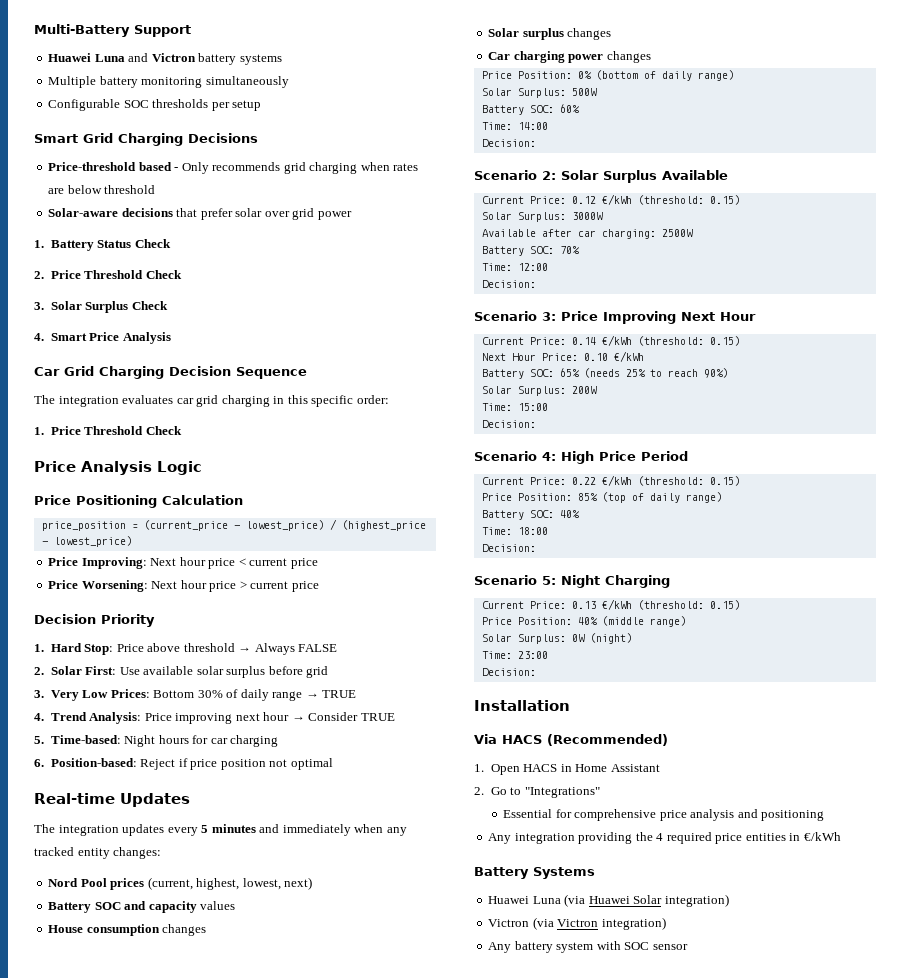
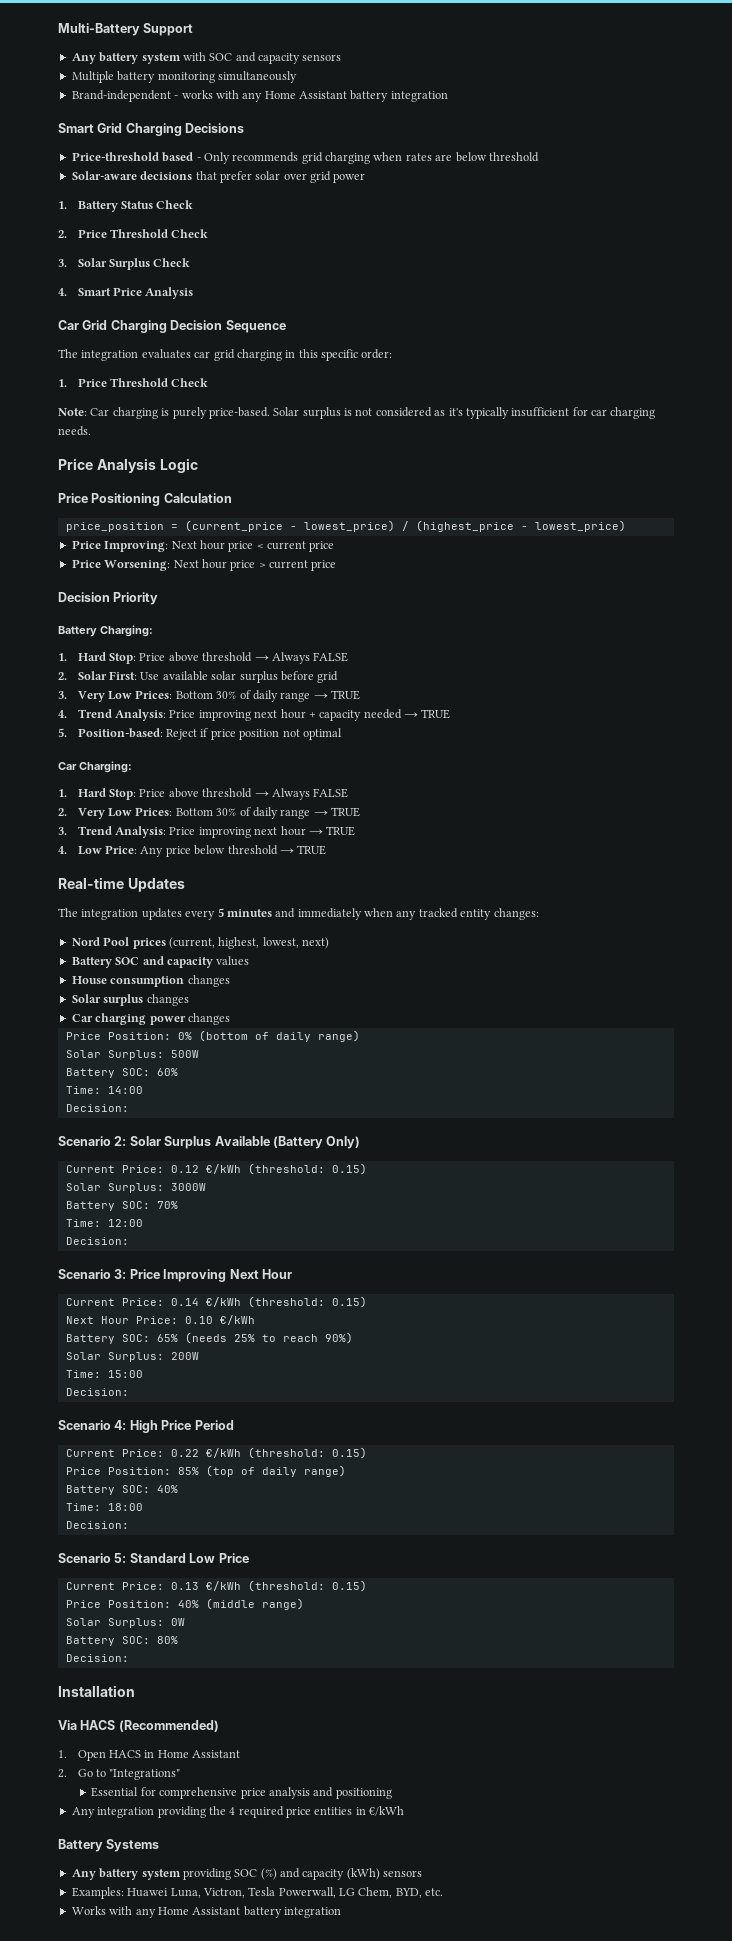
- Huawei Luna and Victron battery systems
+ Any battery system with SOC and capacity sensors
  Multiple battery monitoring simultaneously
- Configurable SOC thresholds per setup
+ Brand-independent - works with any Home Assistant battery integration
+ Note: Car charging is purely price-based. Solar surplus is not considered as it's typically insufficient for car charging needs.
+ Battery Charging:
- 4. Trend Analysis: Price improving next hour → Consider TRUE
- 5. Time-based: Night hours for car charging
- 6. Position-based: Reject if price position not optimal
+ 4. Trend Analysis: Price improving next hour + capacity needed → TRUE
+ 5. Position-based: Reject if price position not optimal
+ Car Charging:
+ 1. Hard Stop: Price above threshold → Always FALSE
+ 2. Very Low Prices: Bottom 30% of daily range → TRUE
+ 3. Trend Analysis: Price improving next hour → TRUE
+ 4. Low Price: Any price below threshold → TRUE
- Scenario 2: Solar Surplus Available
+ Scenario 2: Solar Surplus Available (Battery Only)
- Available after car charging: 2500W
- Scenario 5: Night Charging
+ Scenario 5: Standard Low Price
- Solar Surplus: 0W (night)
- Time: 23:00
+ Solar Surplus: 0W
+ Battery SOC: 80%
- Huawei Luna (via Huawei Solar integration)
- Victron (via Victron integration)
- Any battery system with SOC sensor
+ Any battery system providing SOC (%) and capacity (kWh) sensors
+ Examples: Huawei Luna, Victron, Tesla Powerwall, LG Chem, BYD, etc.
+ Works with any Home Assistant battery integration

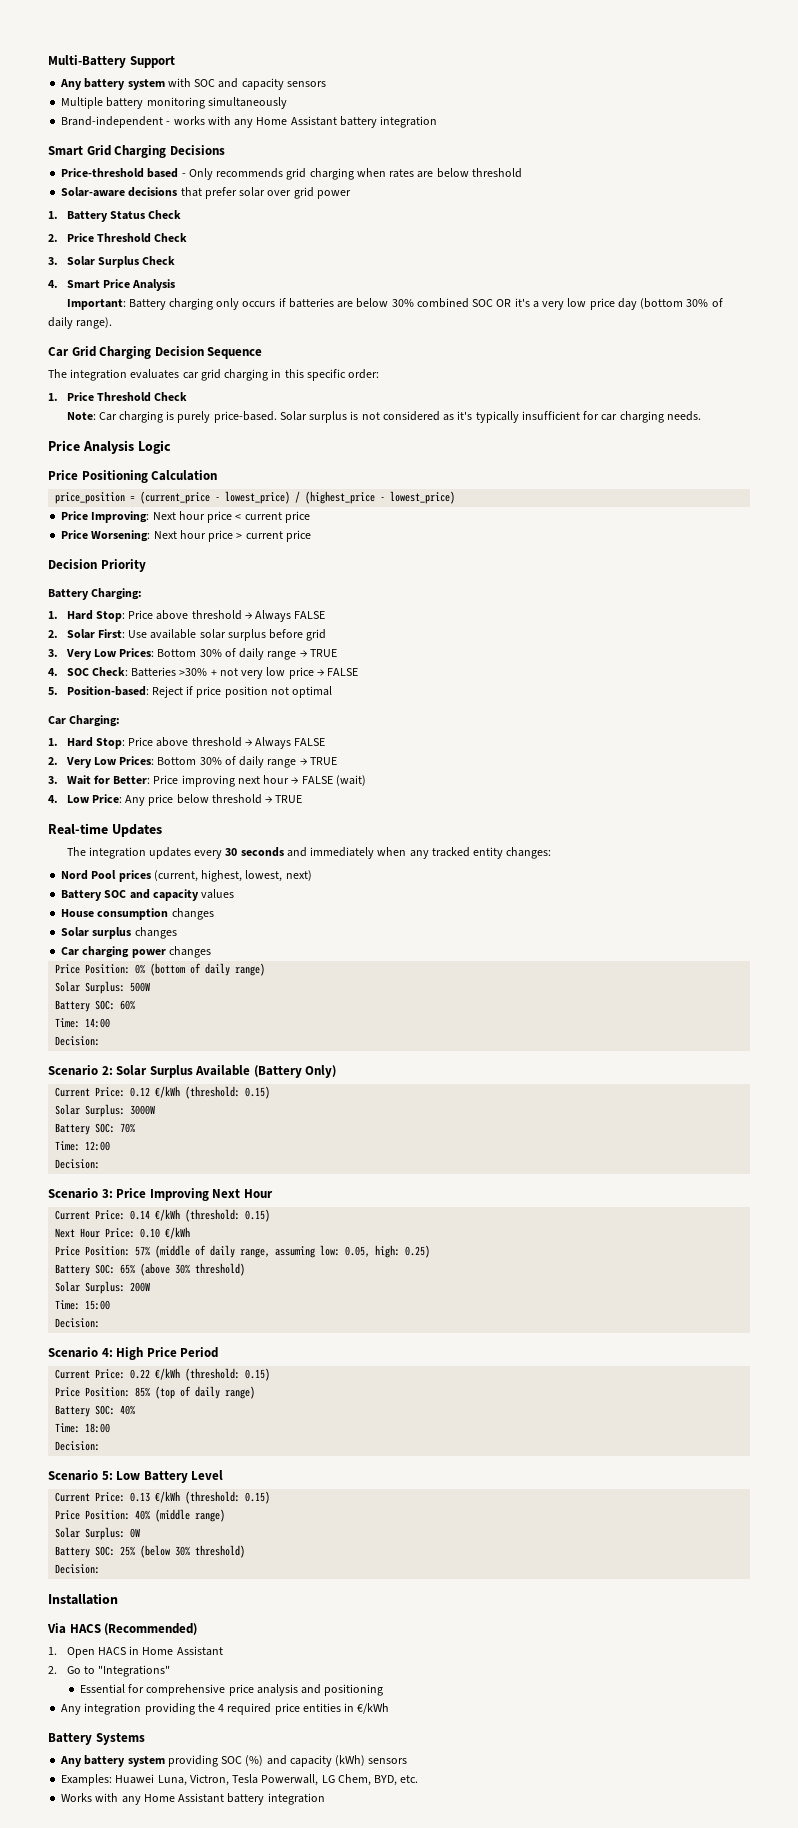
+ Important: Battery charging only occurs if batteries are below 30% combined SOC OR it's a very low price day (bottom 30% of daily range).
- 4. Trend Analysis: Price improving next hour + capacity needed → TRUE
+ 4. SOC Check: Batteries >30% + not very low price → FALSE
- 3. Trend Analysis: Price improving next hour → TRUE
+ 3. Wait for Better: Price improving next hour → FALSE (wait)
- The integration updates every 5 minutes and immediately when any tracked entity changes:
+ The integration updates every 30 seconds and immediately when any tracked entity changes:
- Battery SOC: 65% (needs 25% to reach 90%)
+ Price Position: 57% (middle of daily range, assuming low: 0.05, high: 0.25)
+ Battery SOC: 65% (above 30% threshold)
- Scenario 5: Standard Low Price
+ Scenario 5: Low Battery Level
- Battery SOC: 80%
+ Battery SOC: 25% (below 30% threshold)

